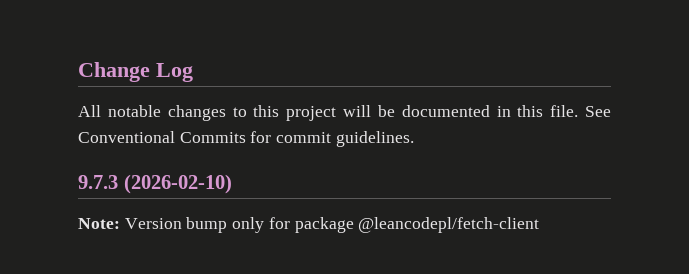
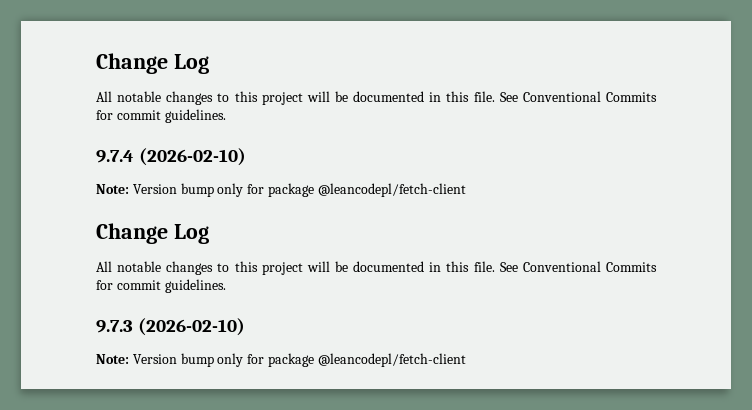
+ 9.7.4 (2026-02-10)
+ Note: Version bump only for package @leancodepl/fetch-client
+ Change Log
+ All notable changes to this project will be documented in this file. See Conventional Commits for commit guidelines.

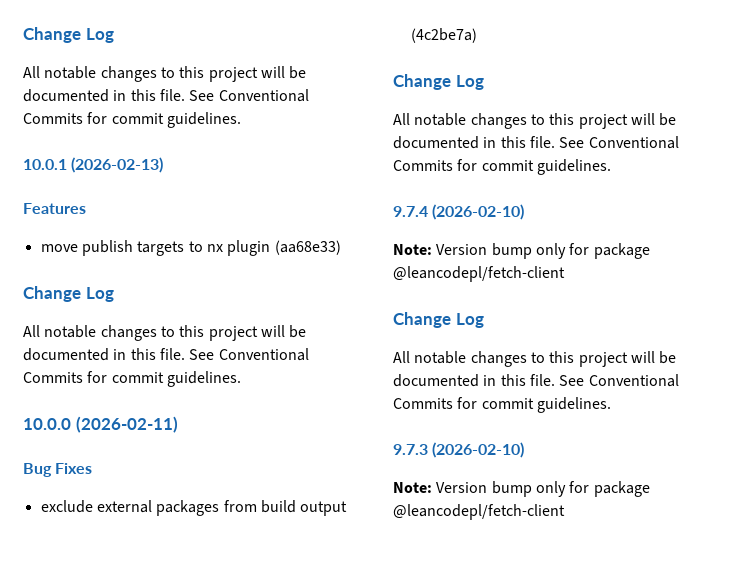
+ 10.0.1 (2026-02-13)
+ Features
+ move publish targets to nx plugin (aa68e33)
+ Change Log
+ All notable changes to this project will be documented in this file. See Conventional Commits for commit guidelines.
+ 10.0.0 (2026-02-11)
+ Bug Fixes
+ exclude external packages from build output (4c2be7a)
+ Change Log
+ All notable changes to this project will be documented in this file. See Conventional Commits for commit guidelines.

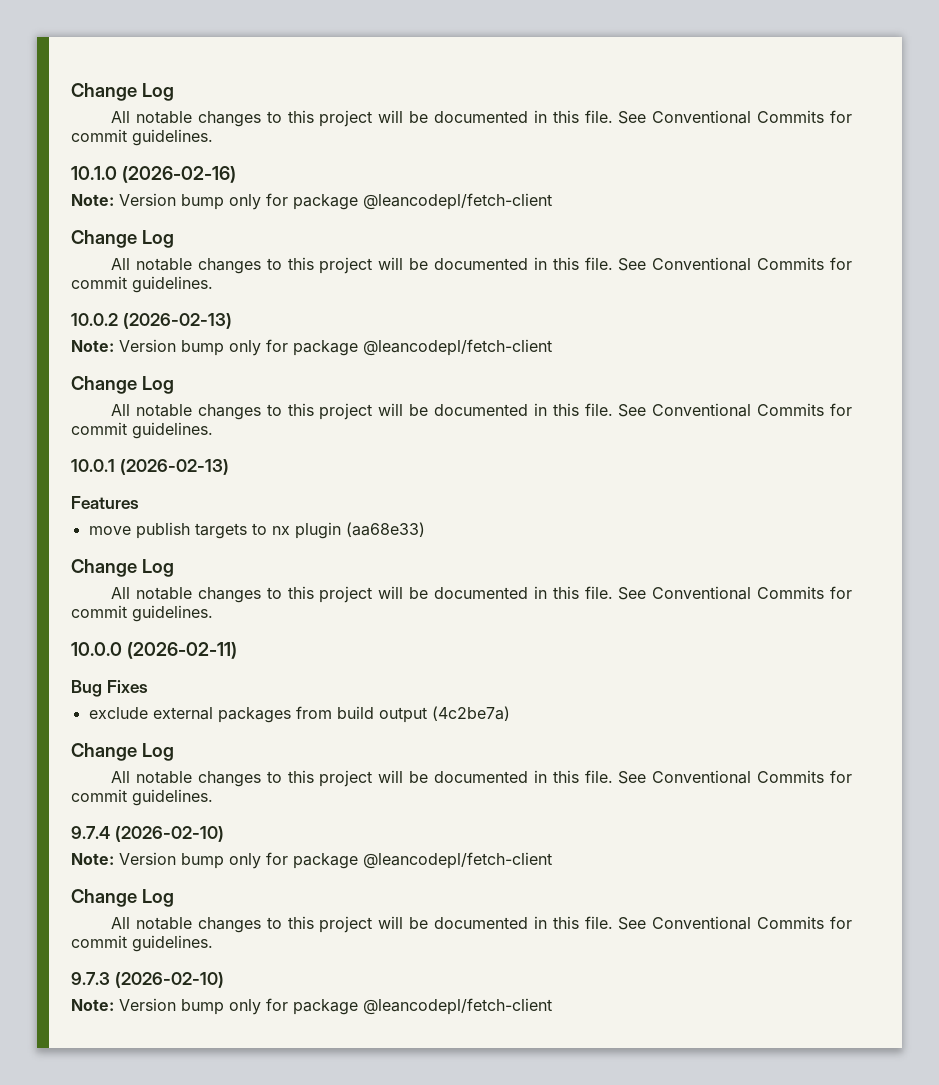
+ 10.1.0 (2026-02-16)
+ Note: Version bump only for package @leancodepl/fetch-client
+ Change Log
+ All notable changes to this project will be documented in this file. See Conventional Commits for commit guidelines.
+ 10.0.2 (2026-02-13)
+ Note: Version bump only for package @leancodepl/fetch-client
+ Change Log
+ All notable changes to this project will be documented in this file. See Conventional Commits for commit guidelines.

